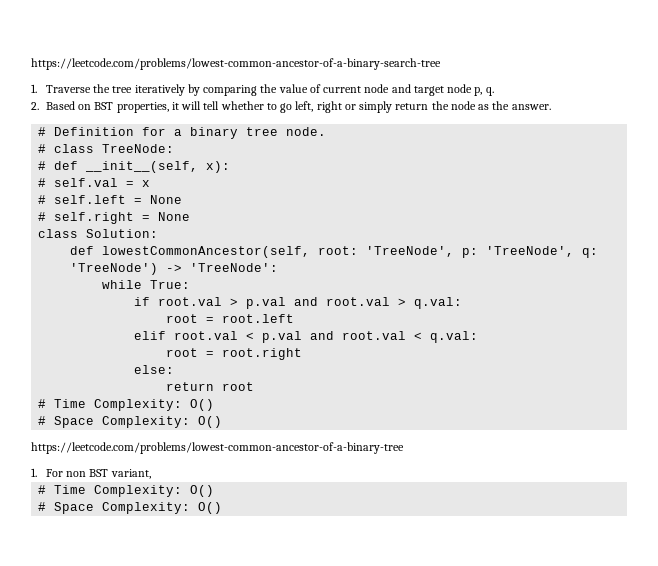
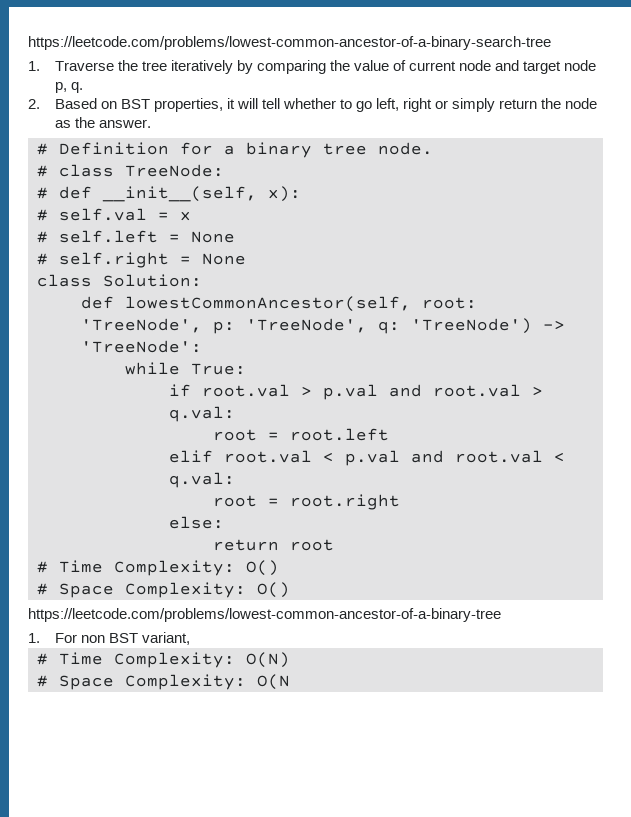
  1. For non BST variant,
- # Time Complexity: O()
- # Space Complexity: O()
+ # Time Complexity: O(N)
+ # Space Complexity: O(N

